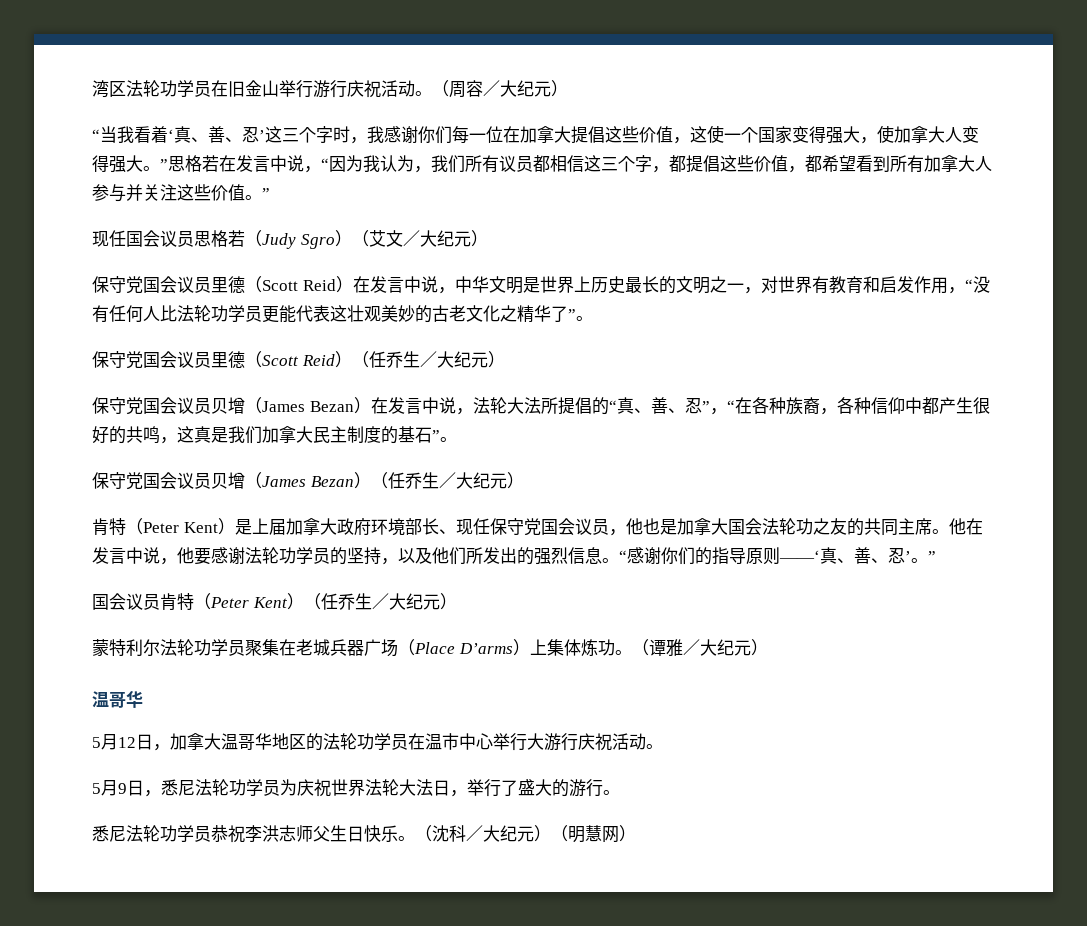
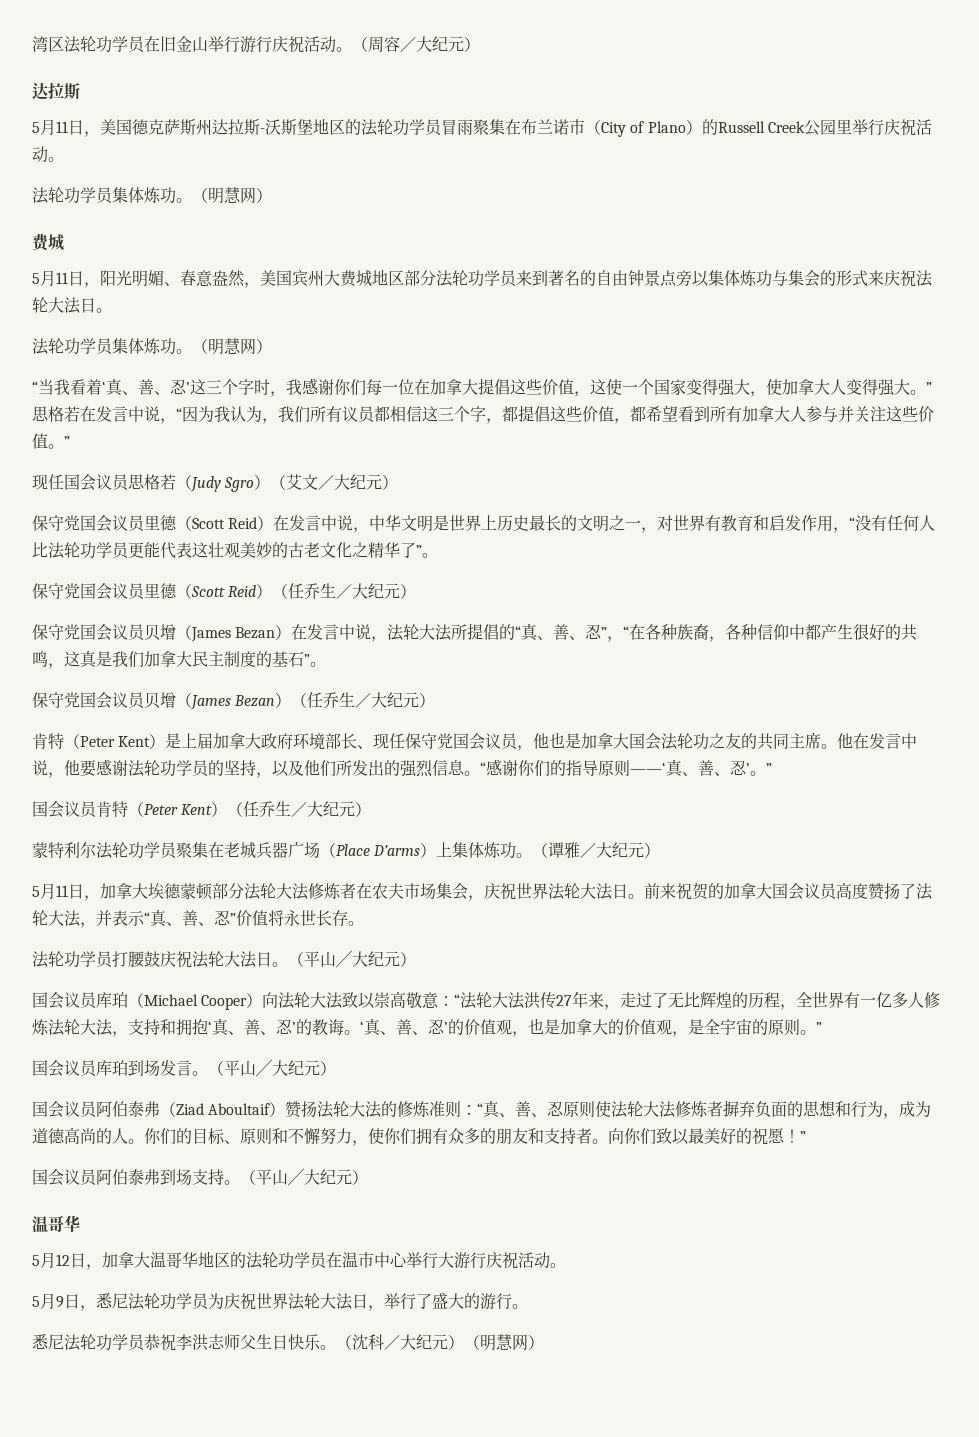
  （周容／大纪元）
+ 达拉斯
+ 5月11日，美国德克萨斯州达拉斯-沃斯堡地区的法轮功学员冒雨聚集在布兰诺市（City of Plano）的Russell Creek公园里举行庆祝活动。
+ 法轮功学员集体炼功。（明慧网）
+ 费城
+ 5月11日，阳光明媚、春意盎然，美国宾州大费城地区部分法轮功学员来到著名的自由钟景点旁以集体炼功与集会的形式来庆祝法轮大法日。
+ 法轮功学员集体炼功。（明慧网）
+ 5月11日，加拿大埃德蒙顿部分法轮大法修炼者在农夫市场集会，庆祝世界法轮大法日。前来祝贺的加拿大国会议员高度赞扬了法轮大法，并表示“真、善、忍”价值将永世长存。
+ 法轮功学员打腰鼓庆祝法轮大法日。（平山╱大纪元）
+ 国会议员库珀（Michael Cooper）向法轮大法致以崇高敬意：“法轮大法洪传27年来，走过了无比辉煌的历程，全世界有一亿多人修炼法轮大法，支持和拥抱‘真、善、忍’的教诲。‘真、善、忍’的价值观，也是加拿大的价值观，是全宇宙的原则。”
+ 国会议员库珀到场发言。（平山╱大纪元）
+ 国会议员阿伯泰弗（Ziad Aboultaif）赞扬法轮大法的修炼准则：“真、善、忍原则使法轮大法修炼者摒弃负面的思想和行为，成为道德高尚的人。你们的目标、原则和不懈努力，使你们拥有众多的朋友和支持者。向你们致以最美好的祝愿！”
+ 国会议员阿伯泰弗到场支持。（平山╱大纪元）

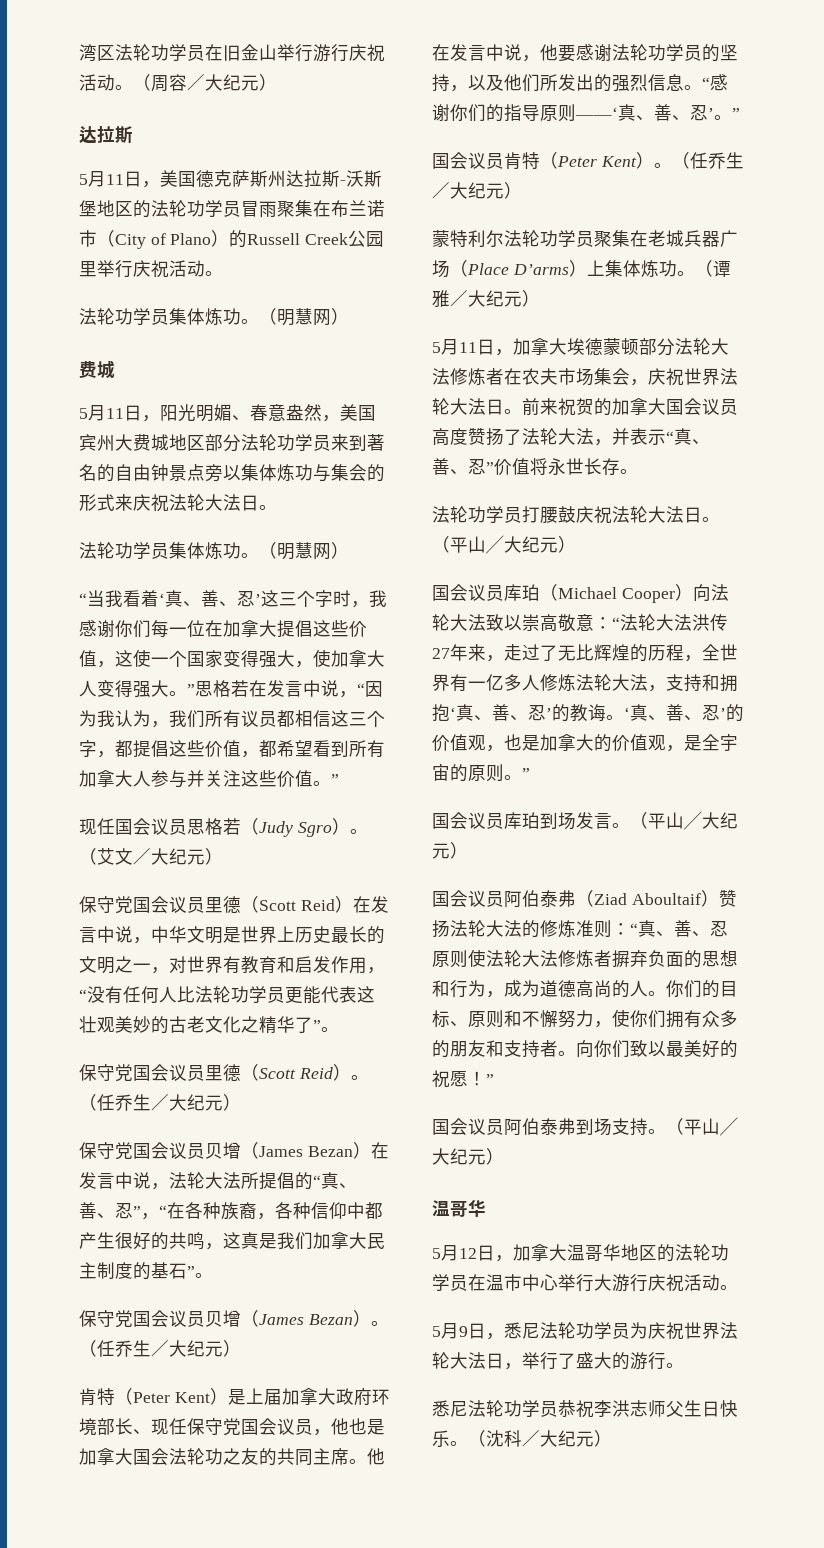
- 现任国会议员思格若（Judy Sgro）（艾文／大纪元）
+ 现任国会议员思格若（Judy Sgro）。（艾文／大纪元）
- 保守党国会议员里德（Scott Reid）（任乔生／大纪元）
+ 保守党国会议员里德（Scott Reid）。（任乔生／大纪元）
- 保守党国会议员贝增（James Bezan）（任乔生／大纪元）
+ 保守党国会议员贝增（James Bezan）。（任乔生／大纪元）
- 国会议员肯特（Peter Kent）（任乔生／大纪元）
+ 国会议员肯特（Peter Kent）。（任乔生／大纪元）
- （沈科／大纪元）（明慧网）
+ （沈科／大纪元）

